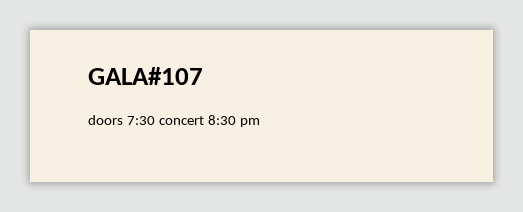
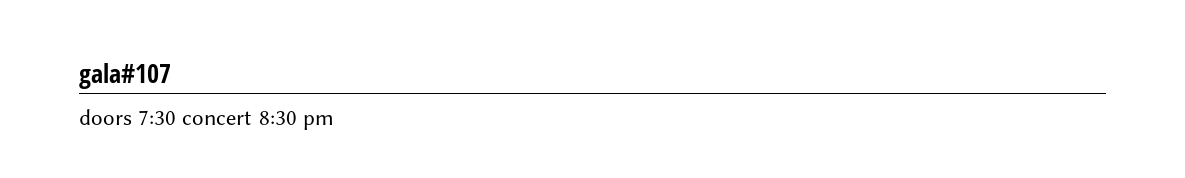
- GALA#107
+ gala#107

